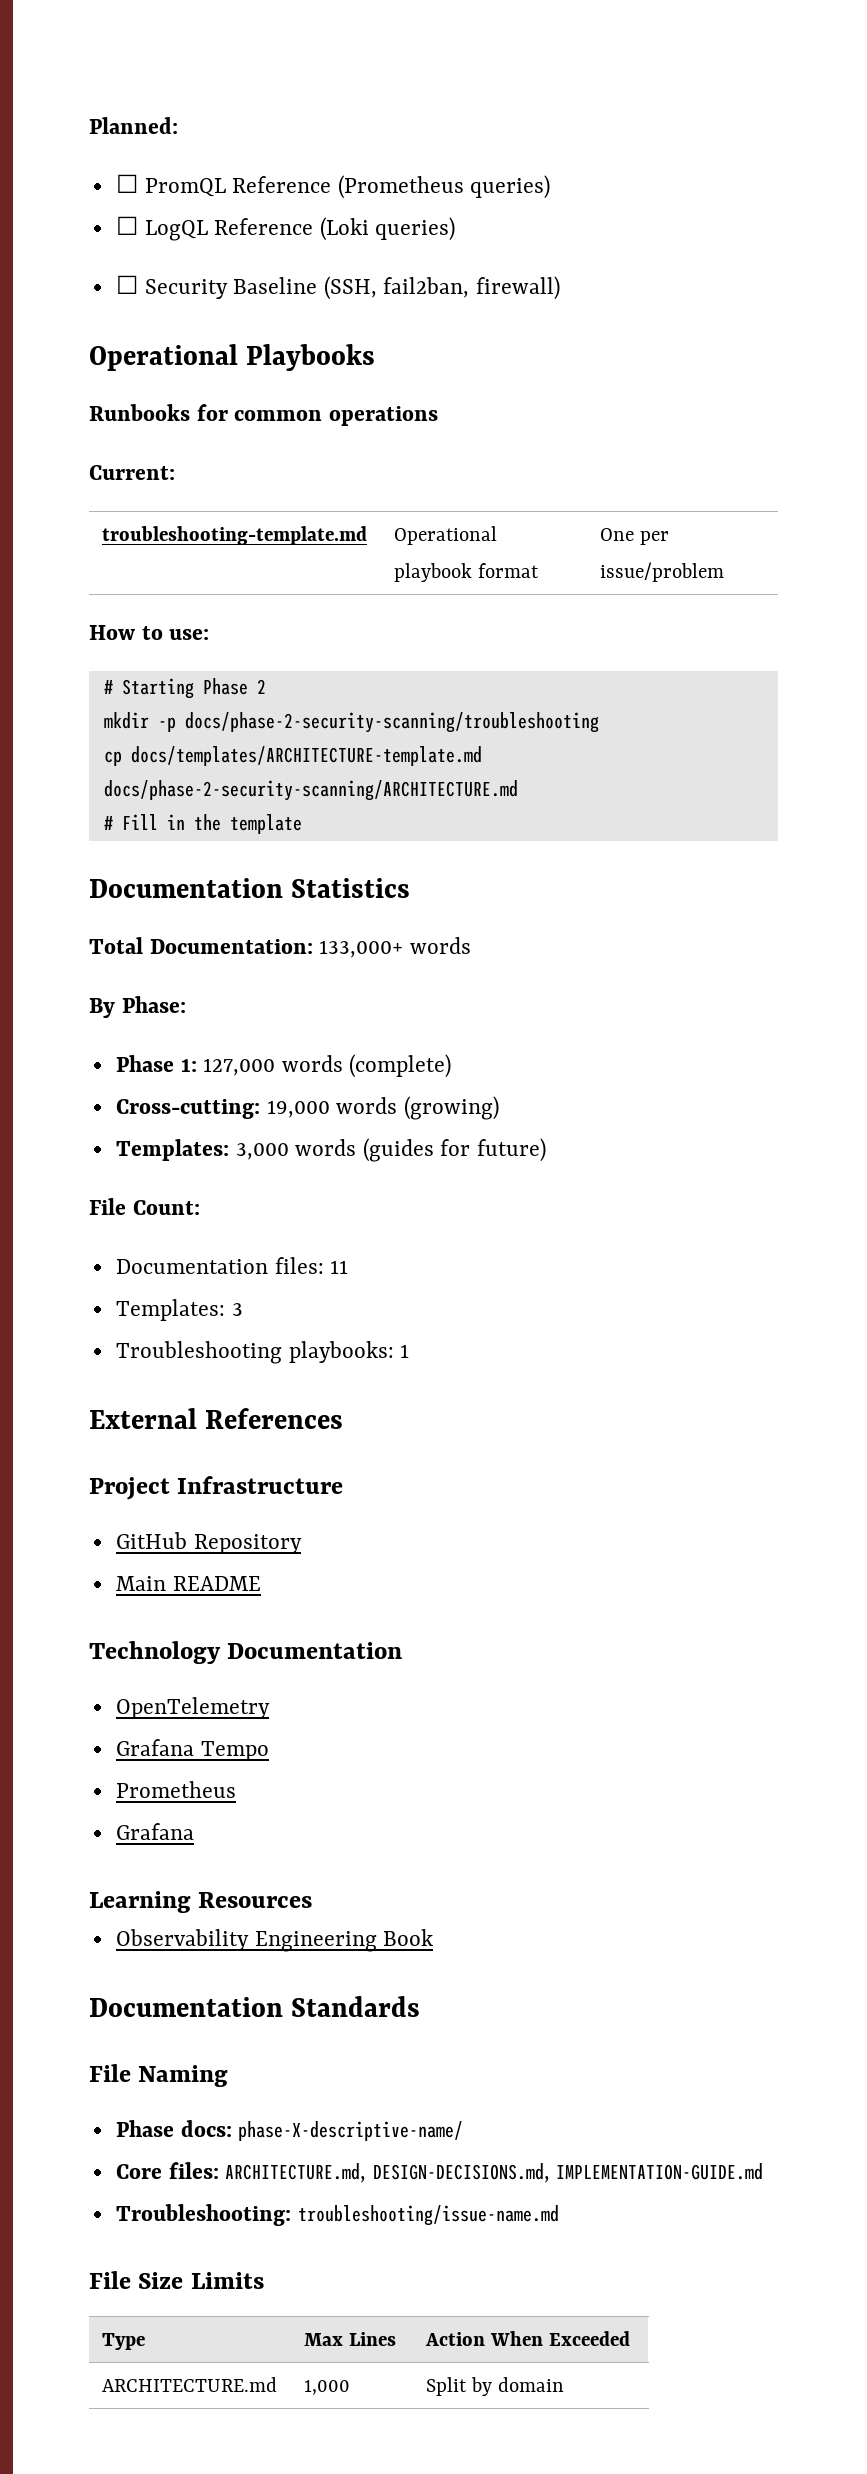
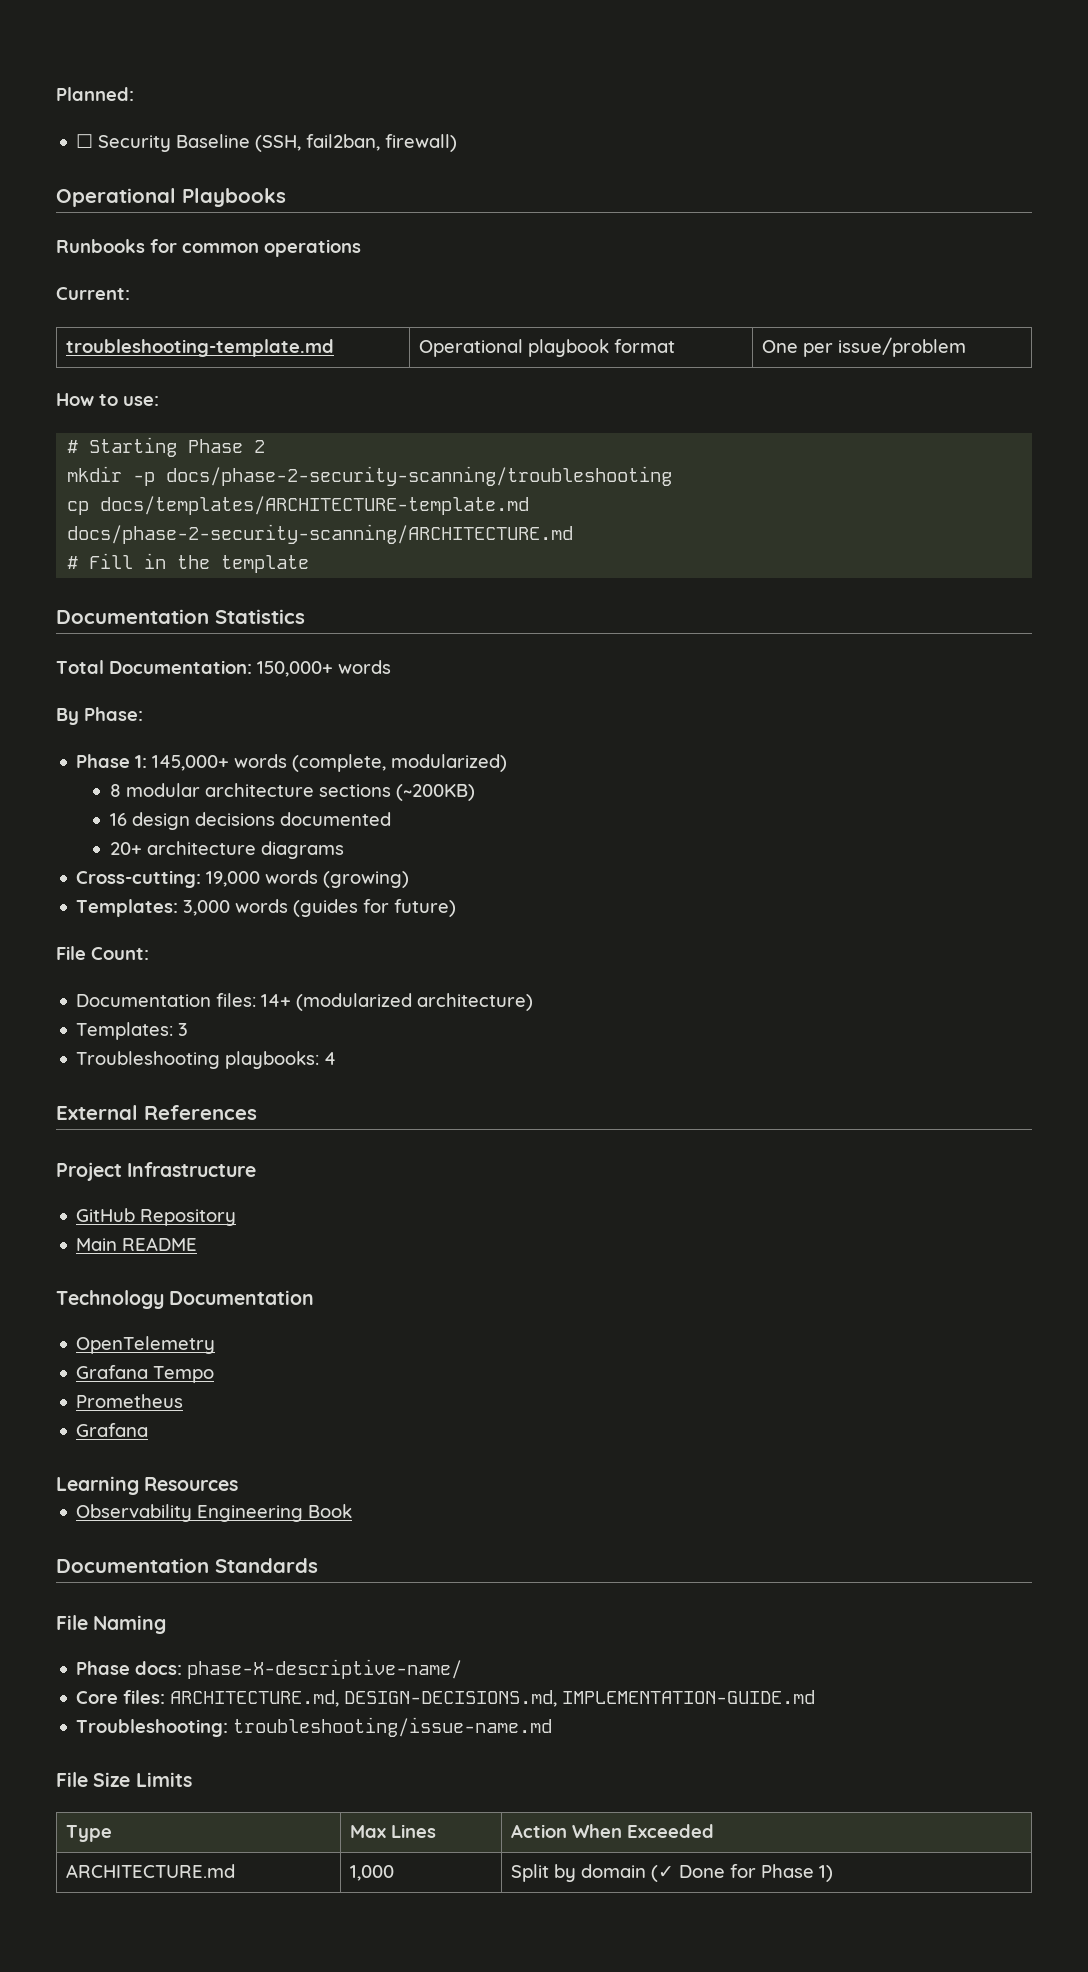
- ☐ PromQL Reference (Prometheus queries)
- ☐ LogQL Reference (Loki queries)
- Total Documentation: 133,000+ words
+ Total Documentation: 150,000+ words
- Phase 1: 127,000 words (complete)
+ Phase 1: 145,000+ words (complete, modularized)
+ 8 modular architecture sections (~200KB)
+ 16 design decisions documented
+ 20+ architecture diagrams
- Documentation files: 11
+ Documentation files: 14+ (modularized architecture)
- Troubleshooting playbooks: 1
+ Troubleshooting playbooks: 4
- ARCHITECTURE.md | 1,000 | Split by domain
+ ARCHITECTURE.md | 1,000 | Split by domain (✓ Done for Phase 1)

